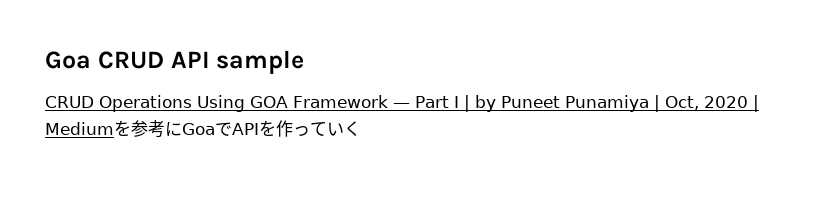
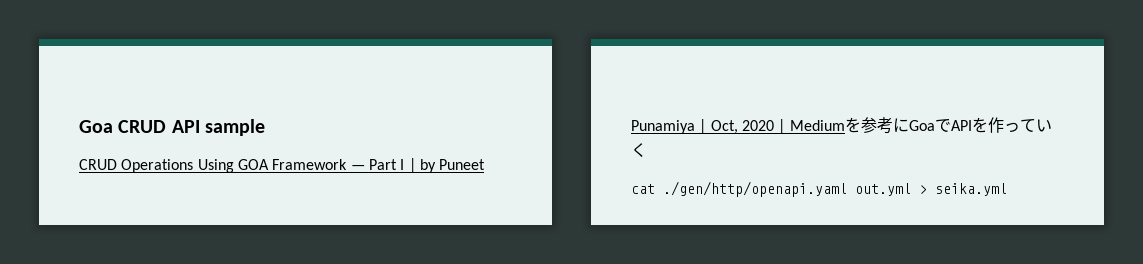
+ cat ./gen/http/openapi.yaml out.yml > seika.yml

